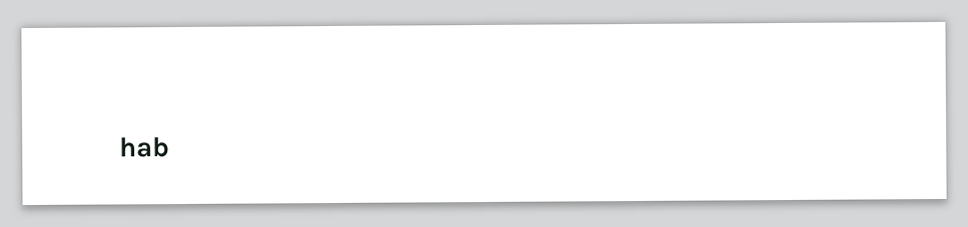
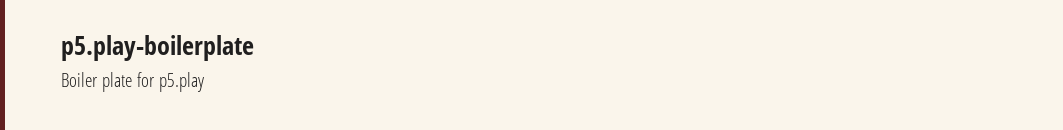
- hab
+ p5.play-boilerplate
+ Boiler plate for p5.play

